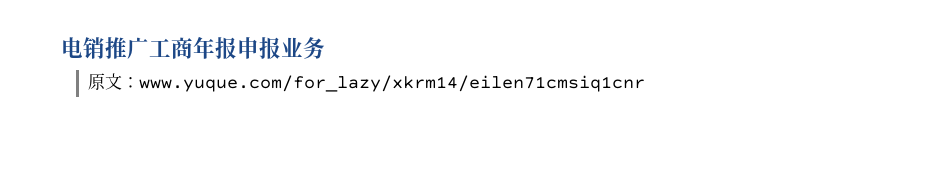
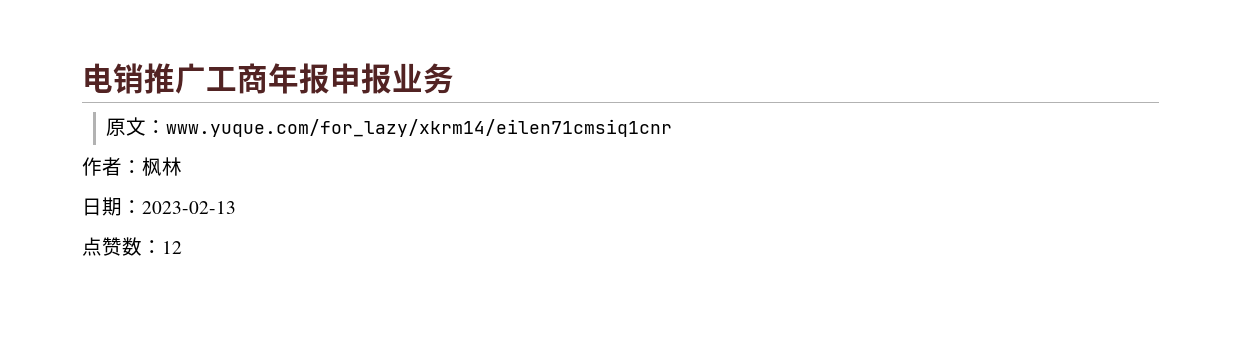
+ 作者：枫林
+ 日期：2023-02-13
+ 点赞数：12

